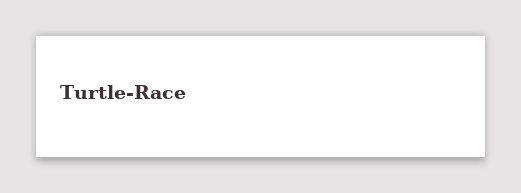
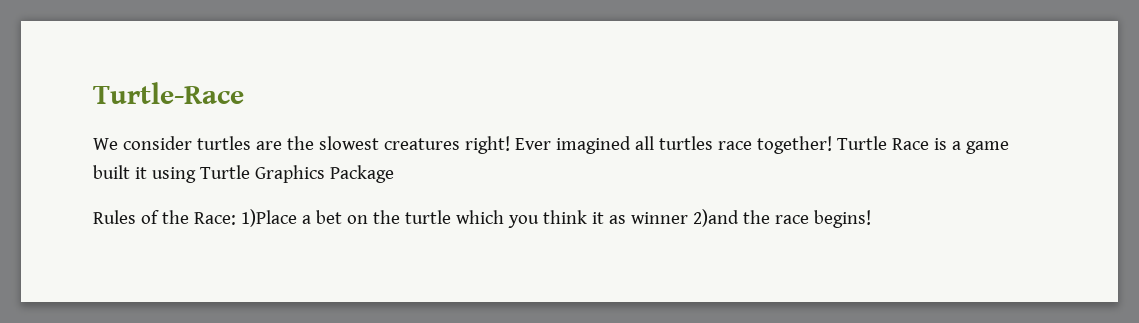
+ We consider turtles are the slowest creatures right! Ever imagined all turtles race together! Turtle Race is a game built it using Turtle Graphics Package
+ Rules of the Race: 1)Place a bet on the turtle which you think it as winner 2)and the race begins!

